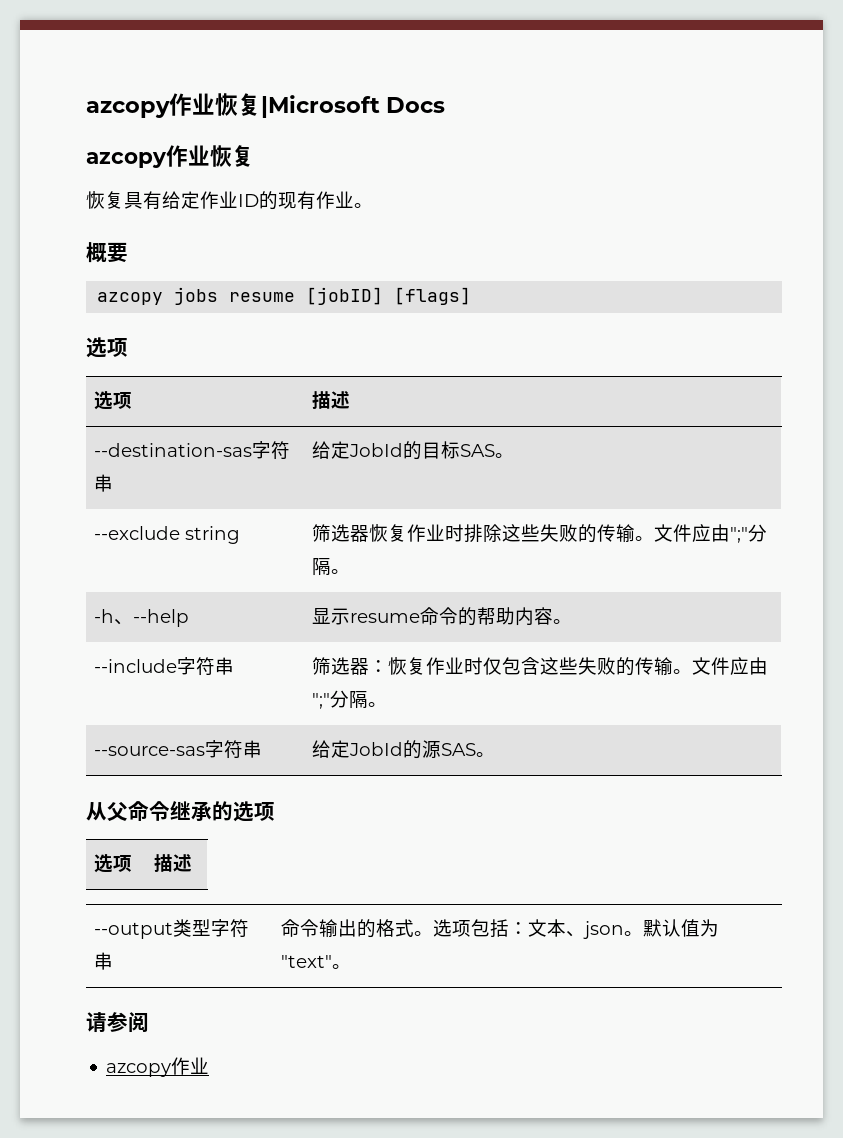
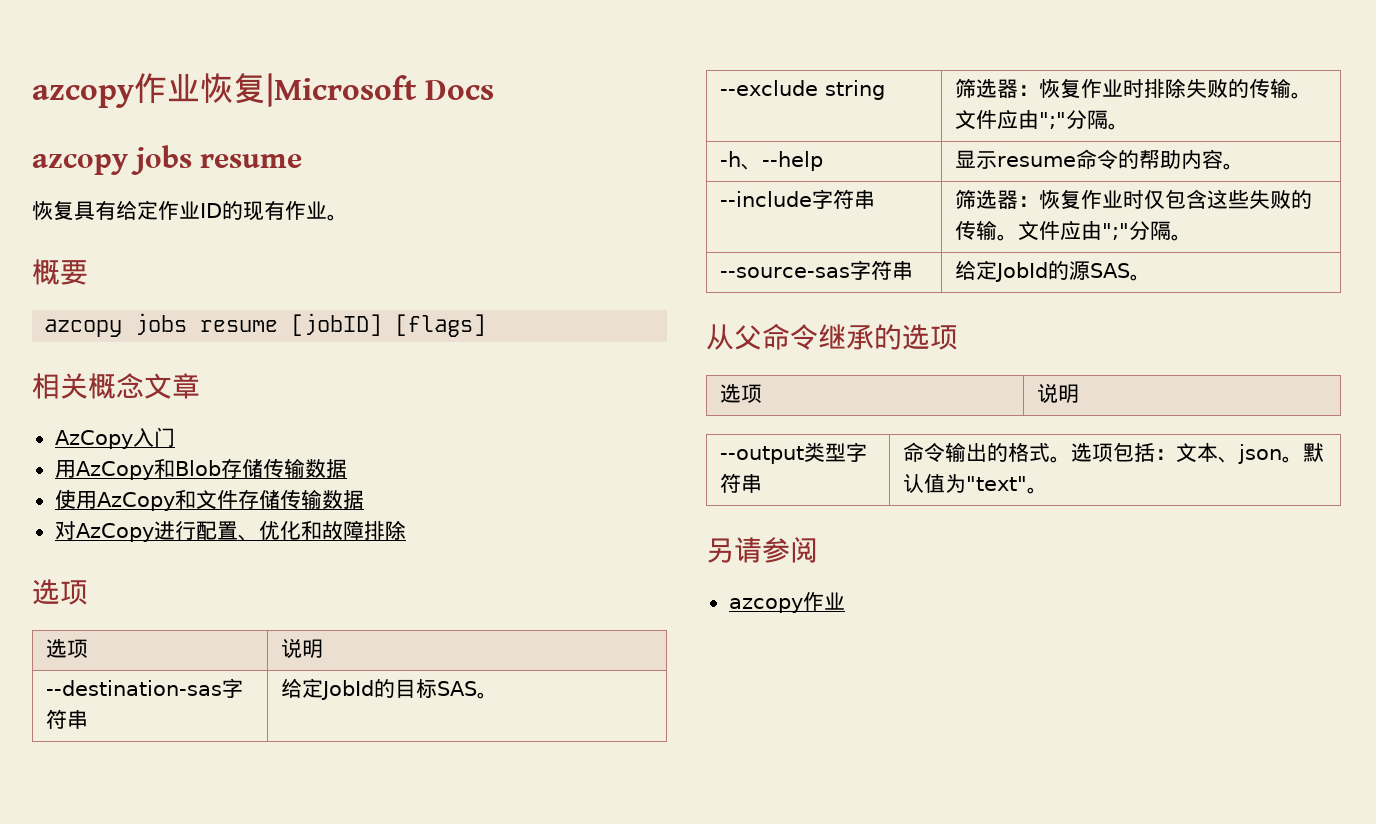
  azcopy作业恢复|Microsoft Docs
- azcopy作业恢复
+ azcopy jobs resume
  azcopy jobs resume [jobID] [flags]
+ 相关概念文章
+ AzCopy入门
+ 用AzCopy和Blob存储传输数据
+ 使用AzCopy和文件存储传输数据
+ 对AzCopy进行配置、优化和故障排除
  选项
- 选项 | 描述
+ 选项 | 说明
- --exclude string | 筛选器恢复作业时排除这些失败的传输。文件应由";"分隔。
+ --exclude string | 筛选器：恢复作业时排除失败的传输。文件应由";"分隔。
  从父命令继承的选项
- 选项 | 描述
+ 选项 | 说明
- 请参阅
+ 另请参阅

